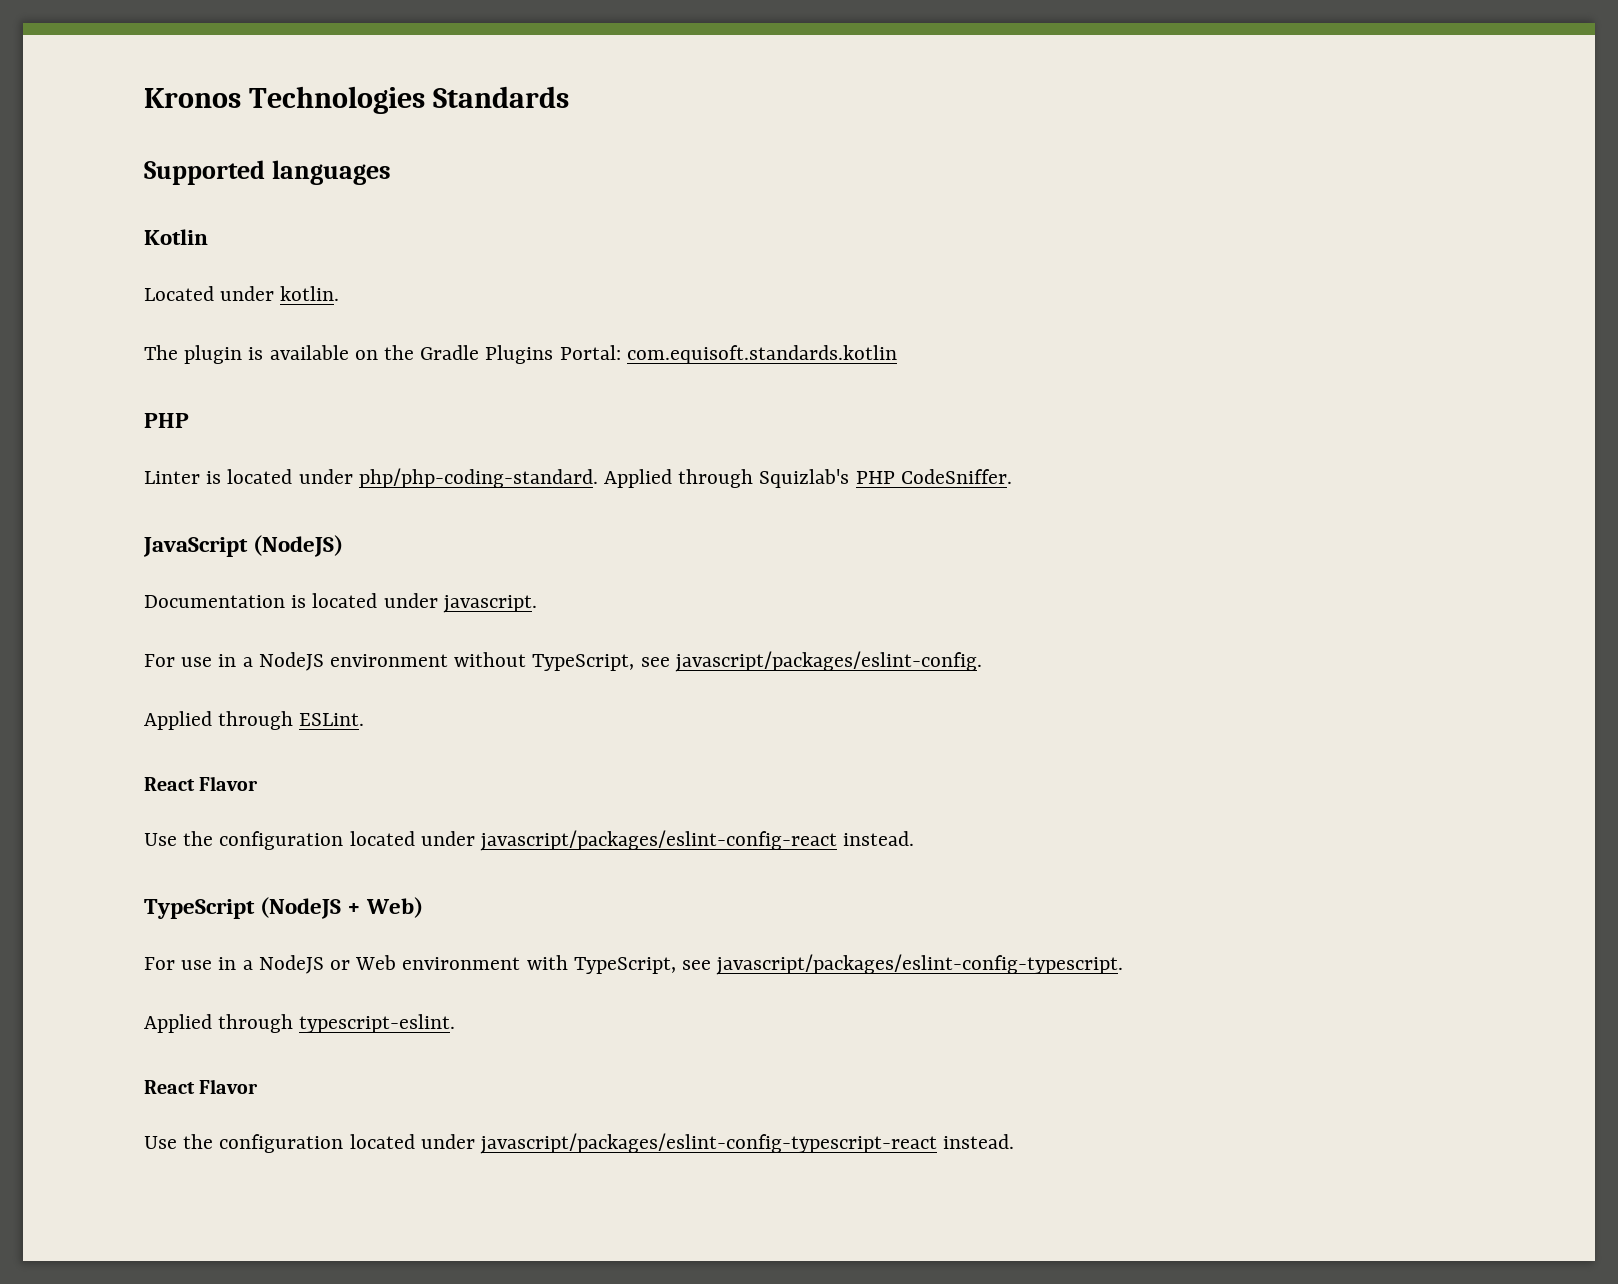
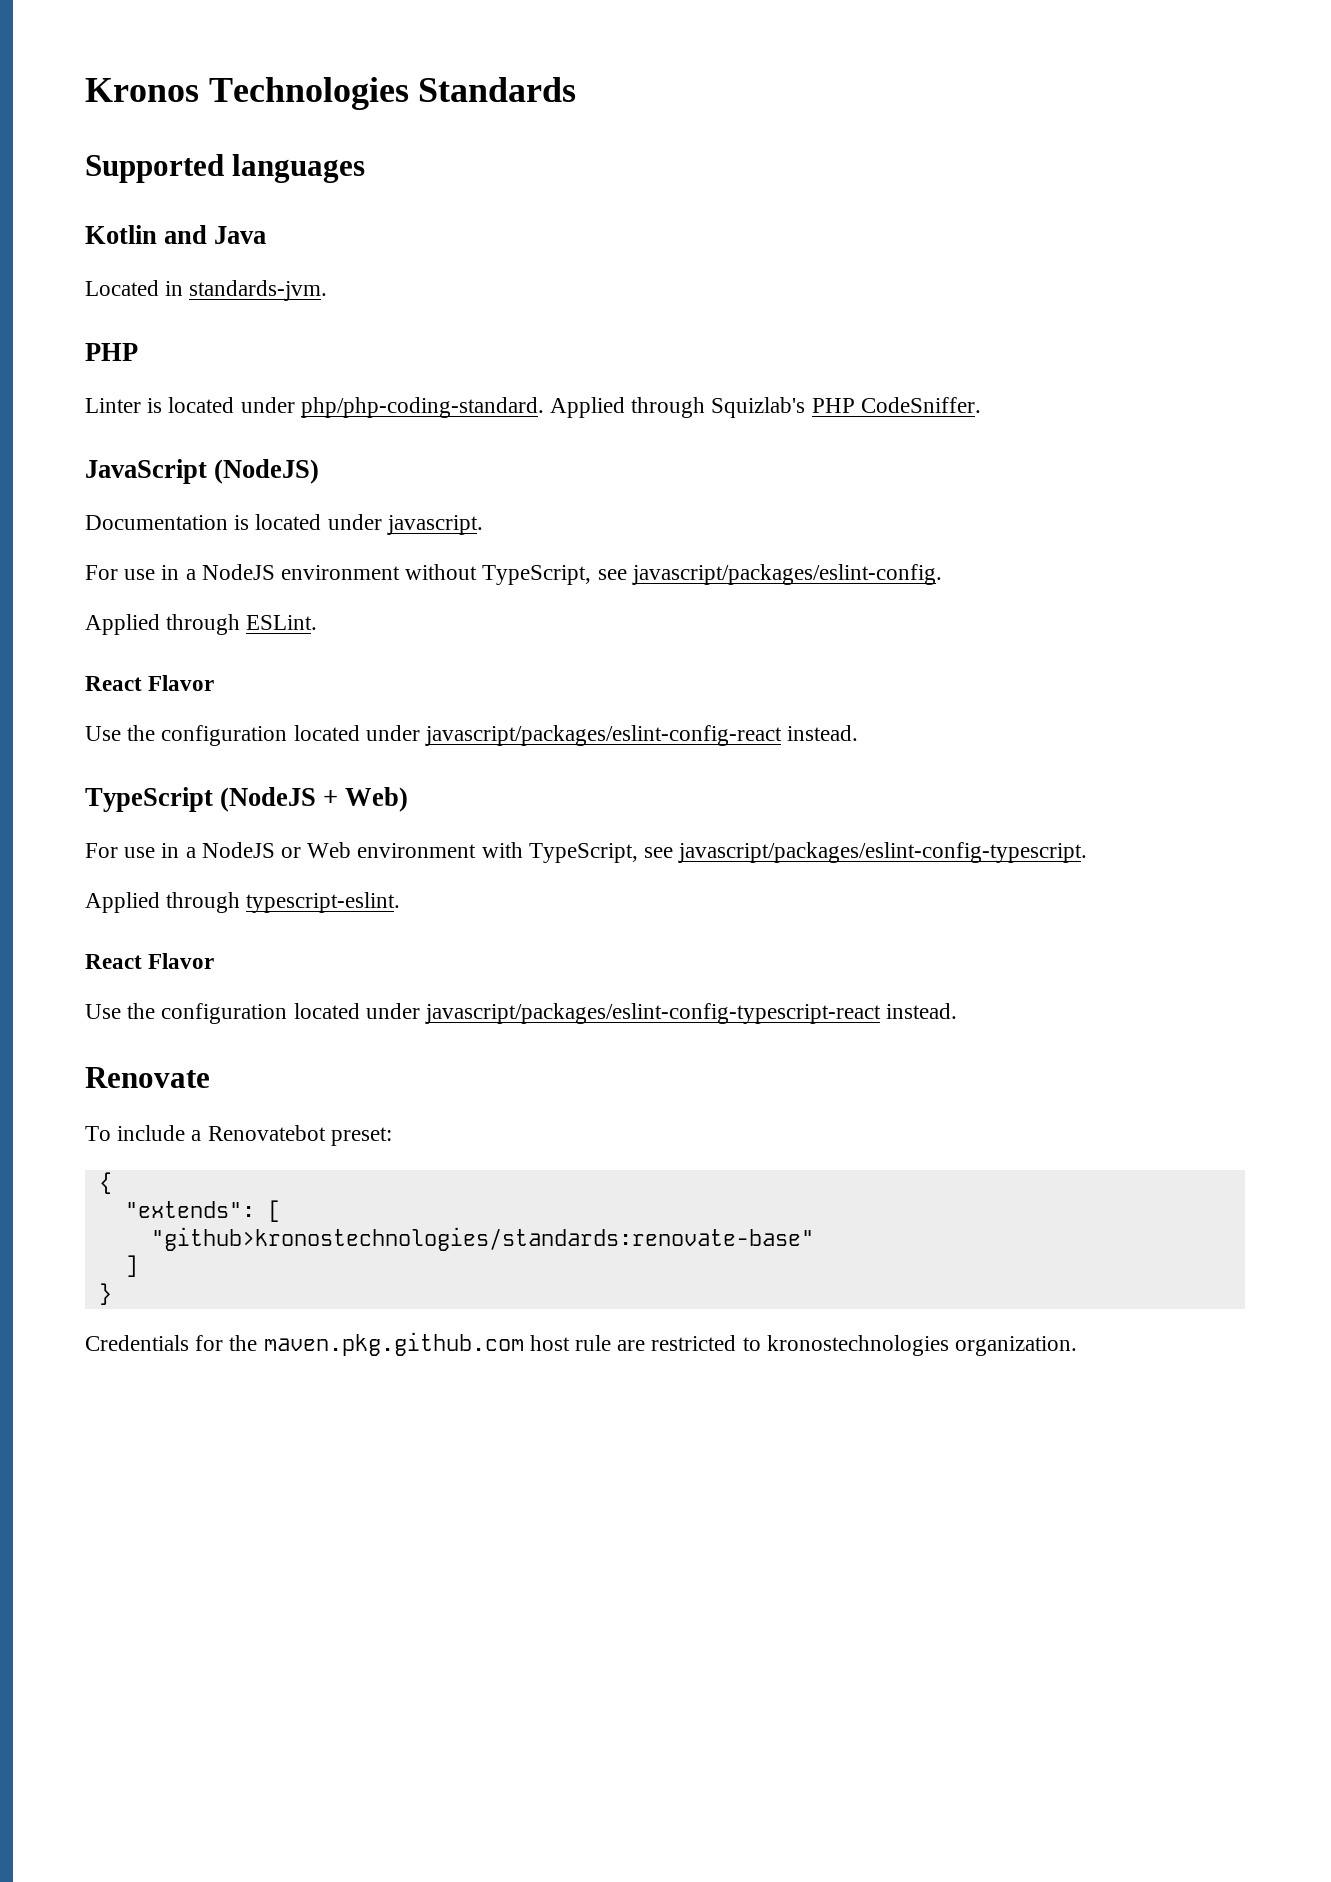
- Kotlin
+ Kotlin and Java
- Located under kotlin.
- The plugin is available on the Gradle Plugins Portal: com.equisoft.standards.kotlin
+ Located in standards-jvm.
+ Renovate
+ To include a Renovatebot preset:
+ {
+ "extends": [
+ "github>kronostechnologies/standards:renovate-base"
+ ]
+ }
+ Credentials for the maven.pkg.github.com host rule are restricted to kronostechnologies organization.

